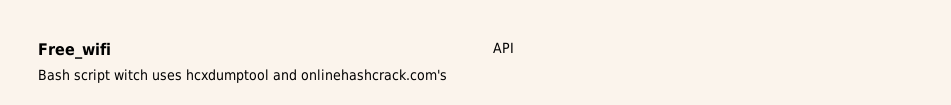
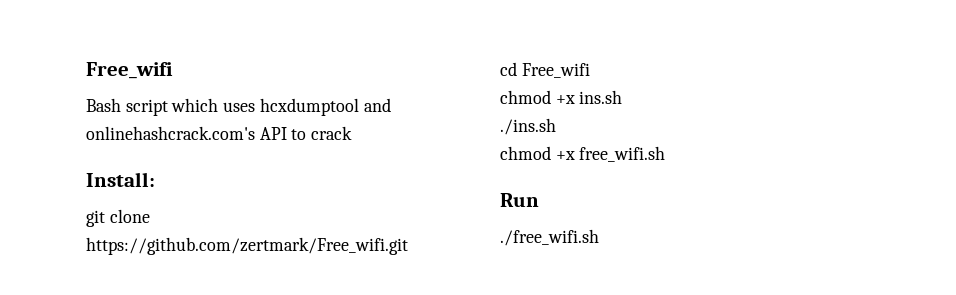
- Bash script witch uses hcxdumptool and onlinehashcrack.com's API
+ Bash script which uses hcxdumptool and onlinehashcrack.com's API to crack
+ Install:
+ git clone https://github.com/zertmark/Free_wifi.git
+ cd Free_wifi
+ chmod +x ins.sh
+ ./ins.sh
+ chmod +x free_wifi.sh
+ Run
+ ./free_wifi.sh

